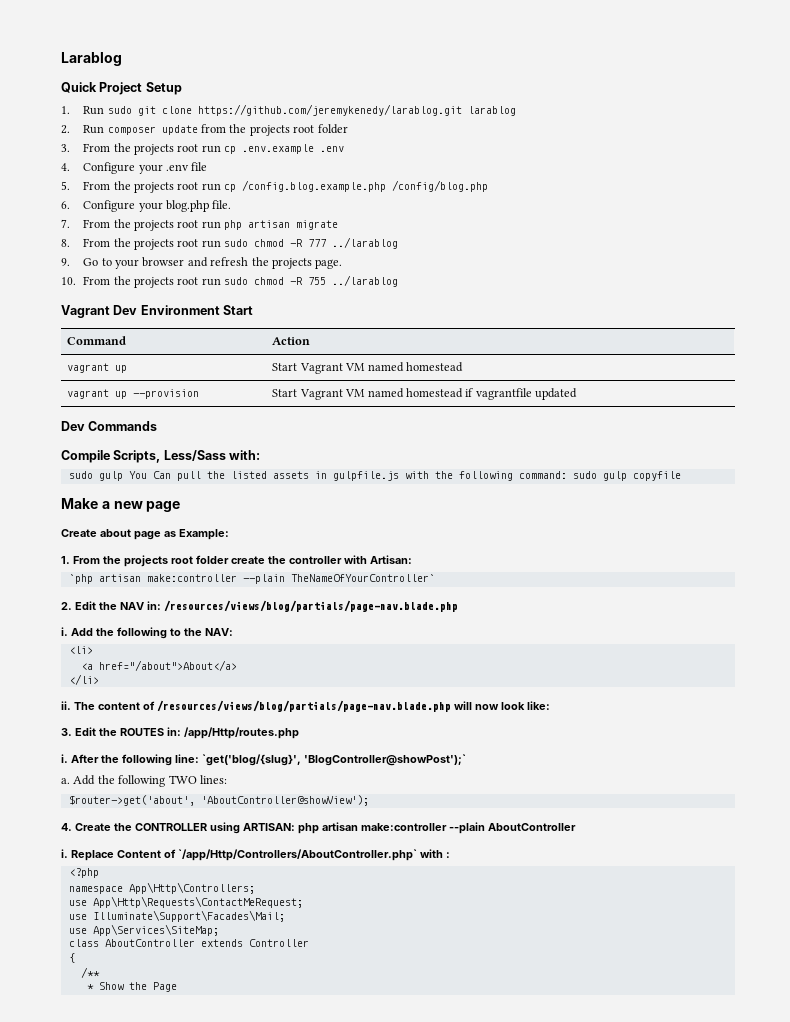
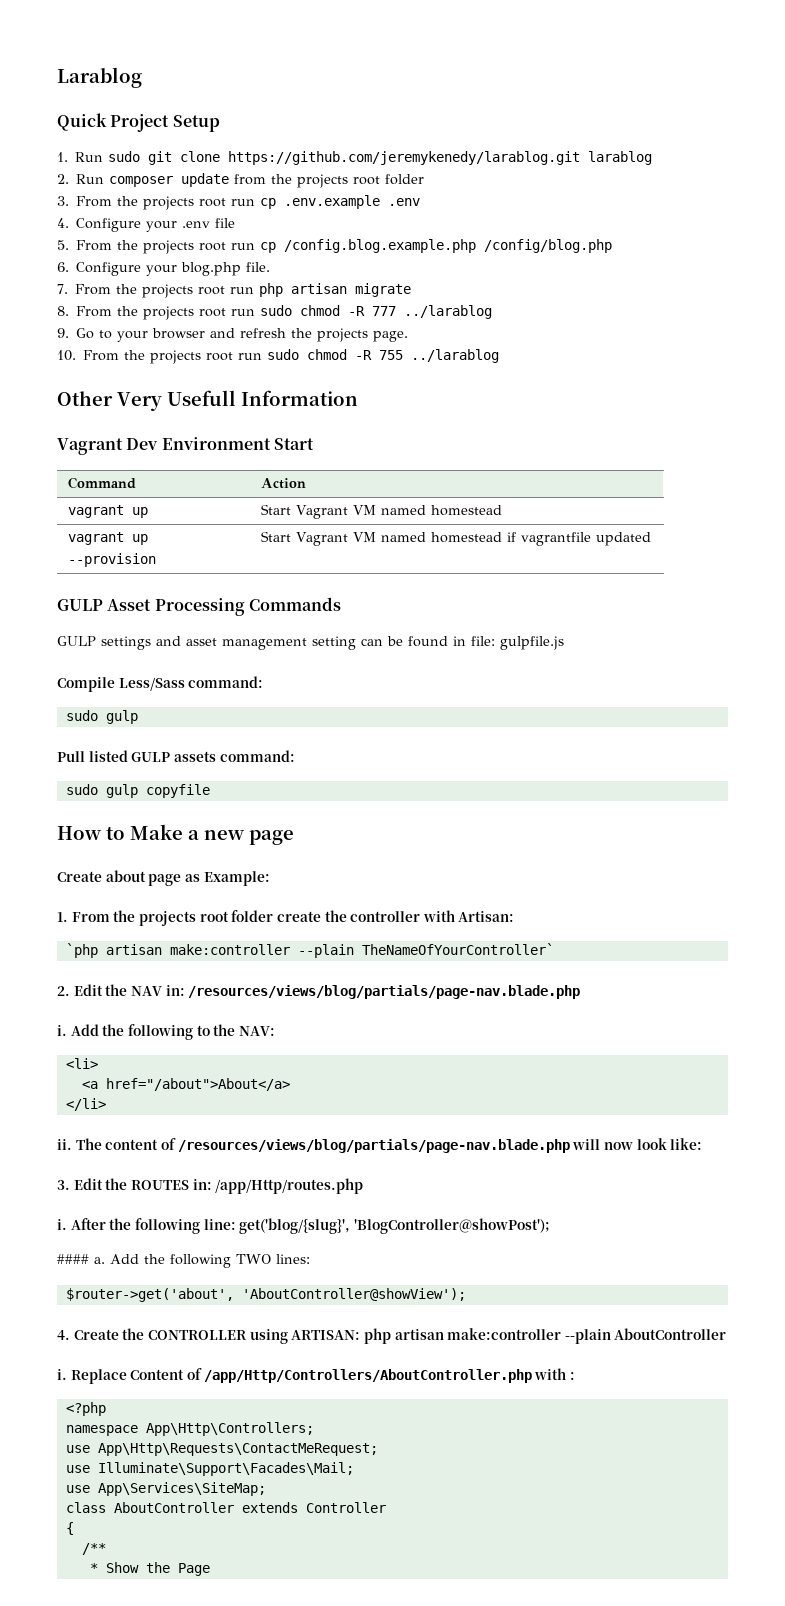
+ Other Very Usefull Information
- Dev Commands
- Compile Scripts, Less/Sass with:
- sudo gulp You Can pull the listed assets in gulpfile.js with the following command: sudo gulp copyfile
+ GULP Asset Processing Commands
+ GULP settings and asset management setting can be found in file: gulpfile.js
+ Compile Less/Sass command:
+ sudo gulp
+ Pull listed GULP assets command:
+ sudo gulp copyfile
- Make a new page
+ How to Make a new page
- After the following line: `get('blog/{slug}', 'BlogController@showPost');`
- a.
+ After the following line: get('blog/{slug}', 'BlogController@showPost');
+ #### a.
- Replace Content of `/app/Http/Controllers/AboutController.php` with :
+ Replace Content of /app/Http/Controllers/AboutController.php with :

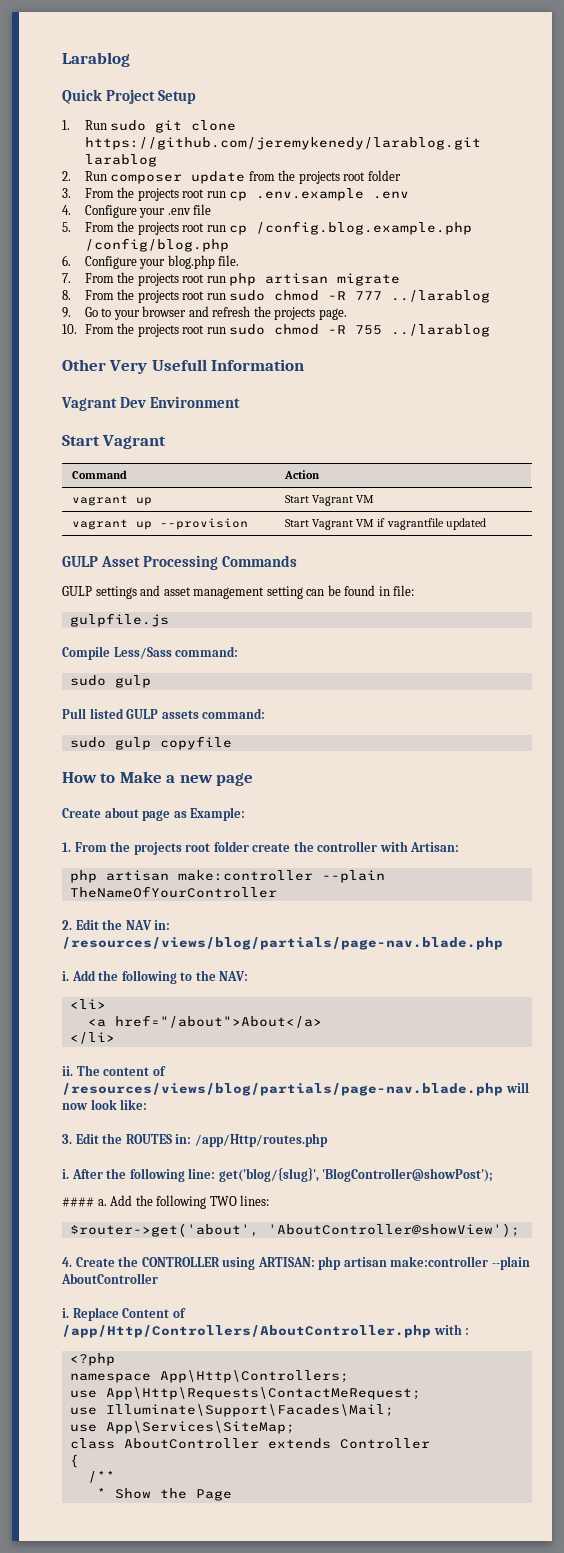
- Vagrant Dev Environment Start
+ Vagrant Dev Environment
+ Start Vagrant
- vagrant up | Start Vagrant VM named homestead
+ vagrant up | Start Vagrant VM
- vagrant up --provision | Start Vagrant VM named homestead if vagrantfile updated
+ vagrant up --provision | Start Vagrant VM if vagrantfile updated
- GULP settings and asset management setting can be found in file: gulpfile.js
+ GULP settings and asset management setting can be found in file:
+ gulpfile.js
- `php artisan make:controller --plain TheNameOfYourController`
+ php artisan make:controller --plain TheNameOfYourController

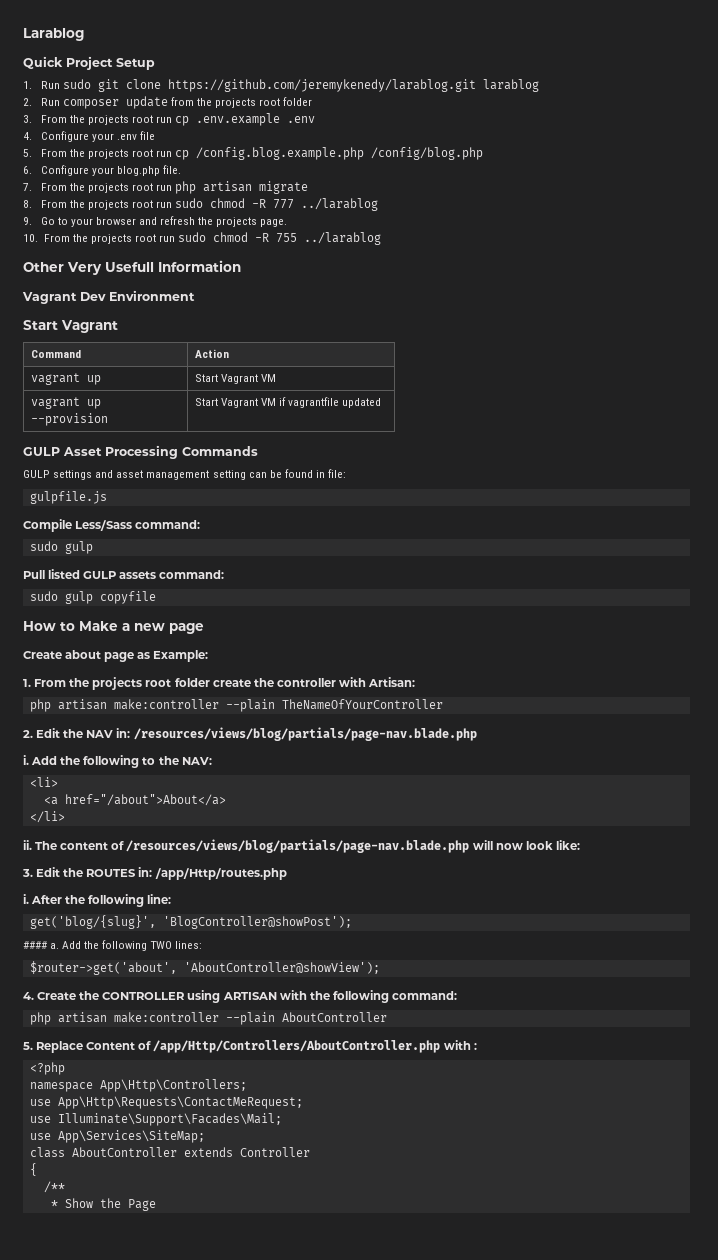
- After the following line: get('blog/{slug}', 'BlogController@showPost');
+ After the following line:
+ get('blog/{slug}', 'BlogController@showPost');
- 4. Create the CONTROLLER using ARTISAN: php artisan make:controller --plain AboutController
+ 4. Create the CONTROLLER using ARTISAN with the following command:
+ php artisan make:controller --plain AboutController
- i. Replace Content of /app/Http/Controllers/AboutController.php with :
+ 5. Replace Content of /app/Http/Controllers/AboutController.php with :

